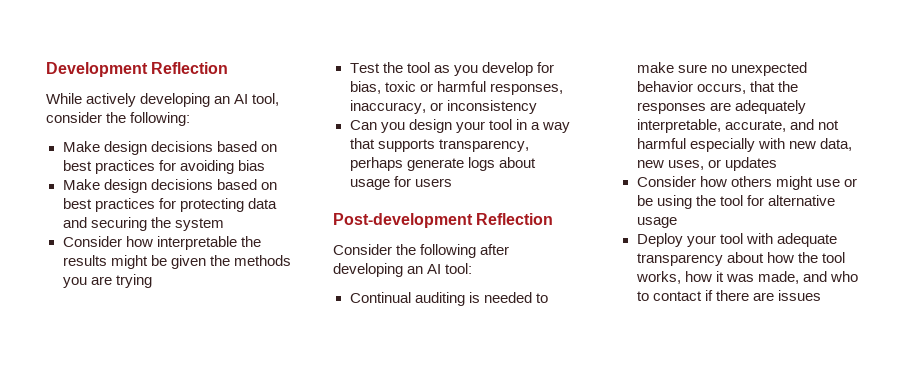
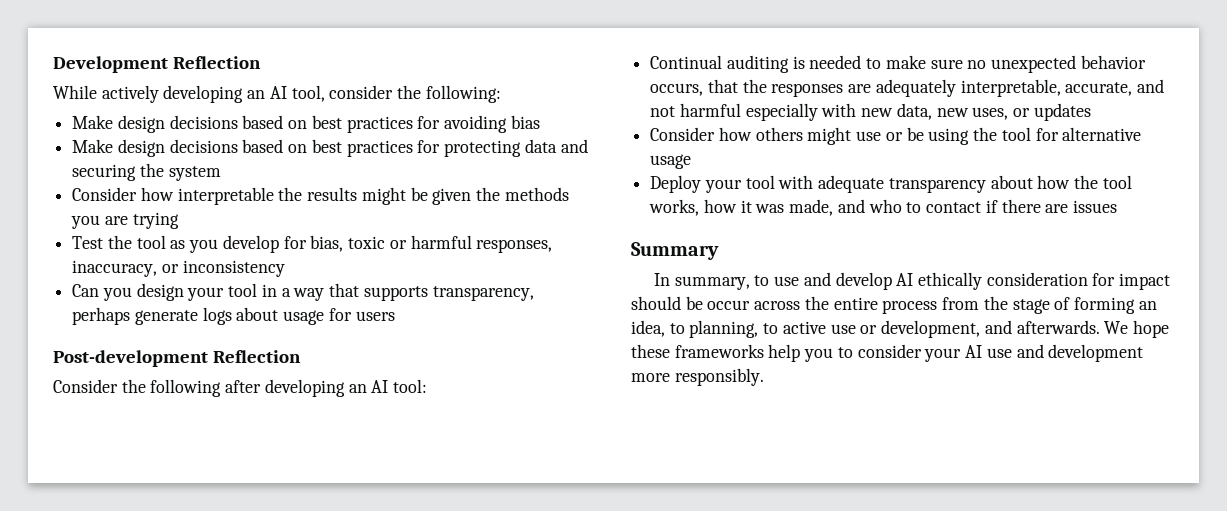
+ Summary
+ In summary, to use and develop AI ethically consideration for impact should be occur across the entire process from the stage of forming an idea, to planning, to active use or development, and afterwards. We hope these frameworks help you to consider your AI use and development more responsibly.

